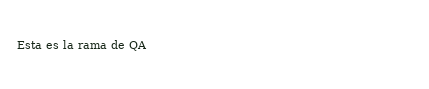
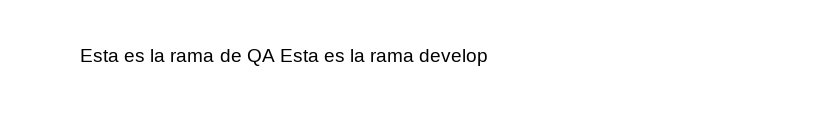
- Esta es la rama de QA
+ Esta es la rama de QA Esta es la rama develop

